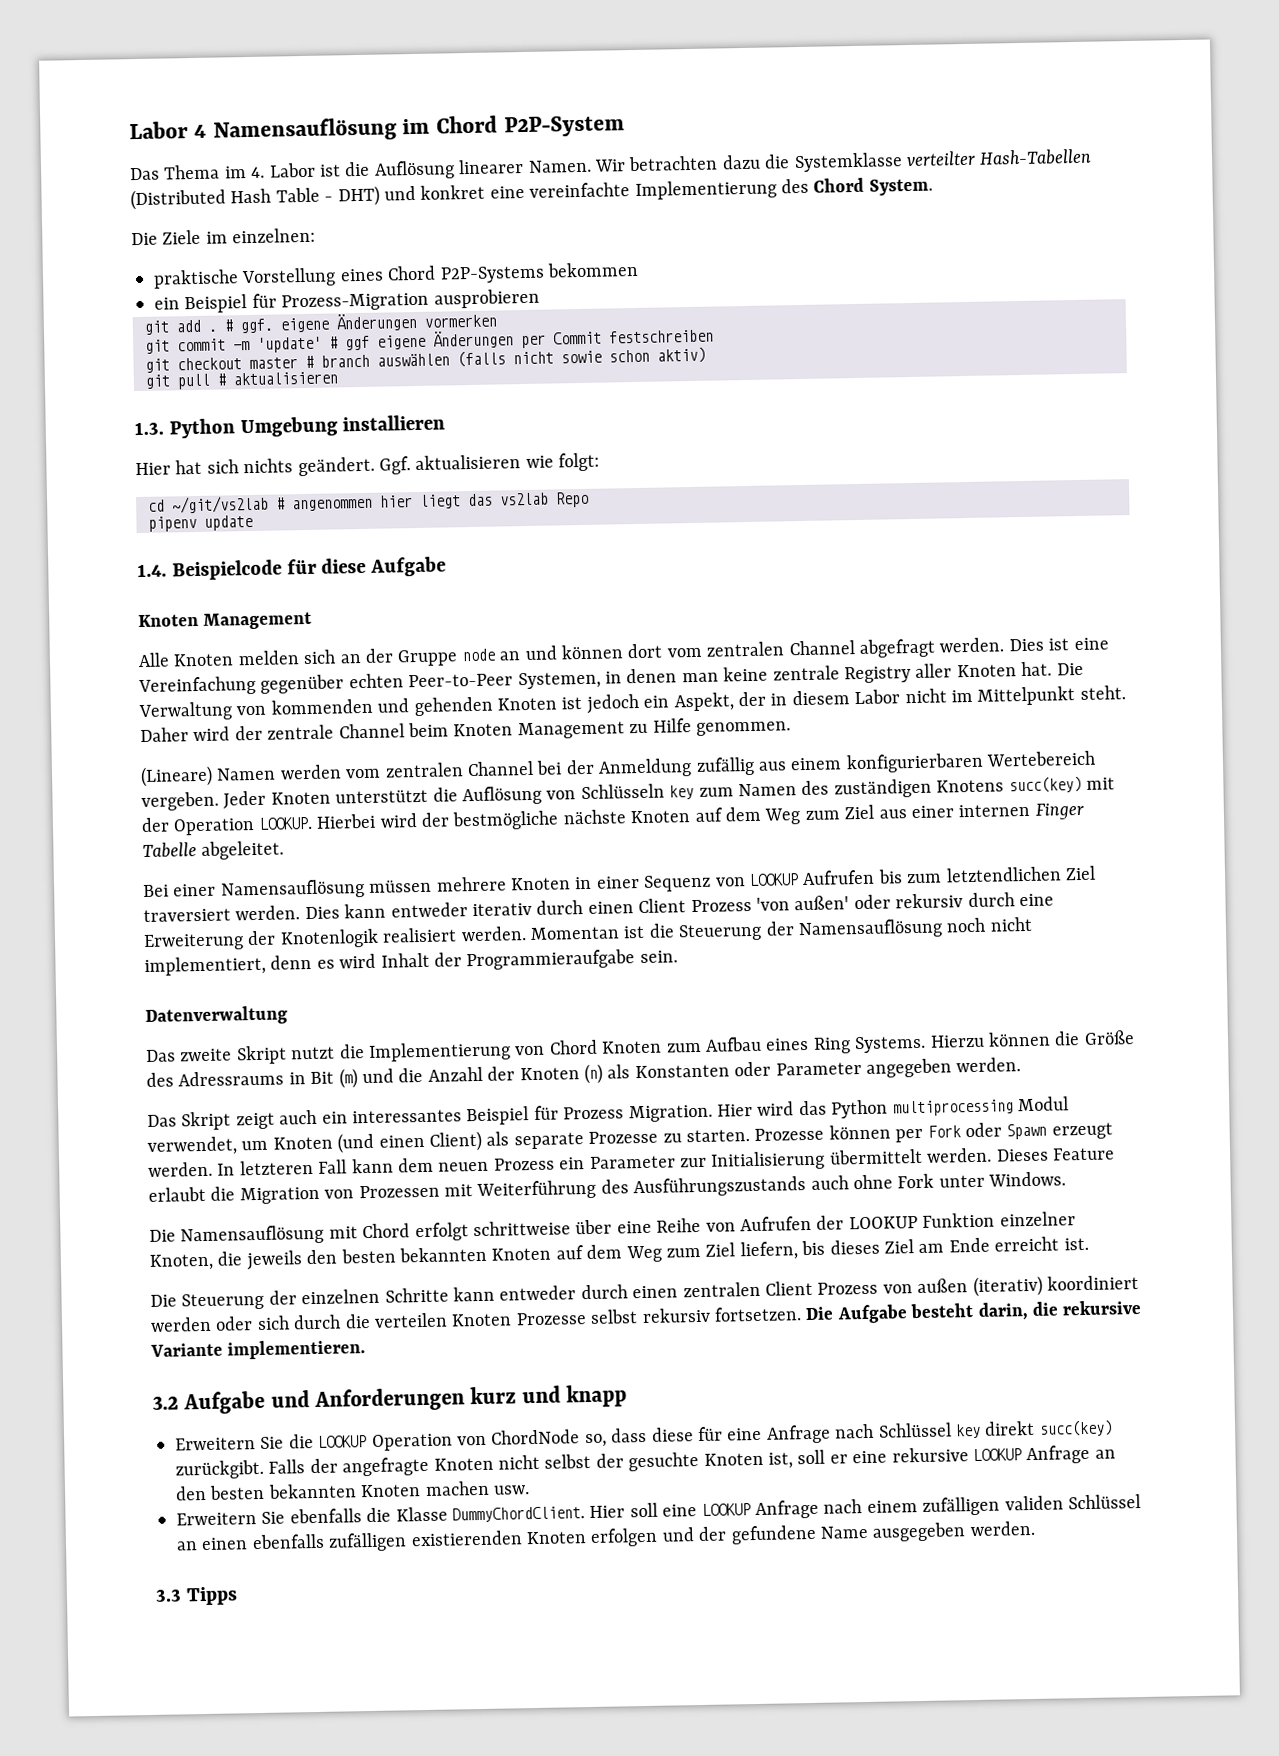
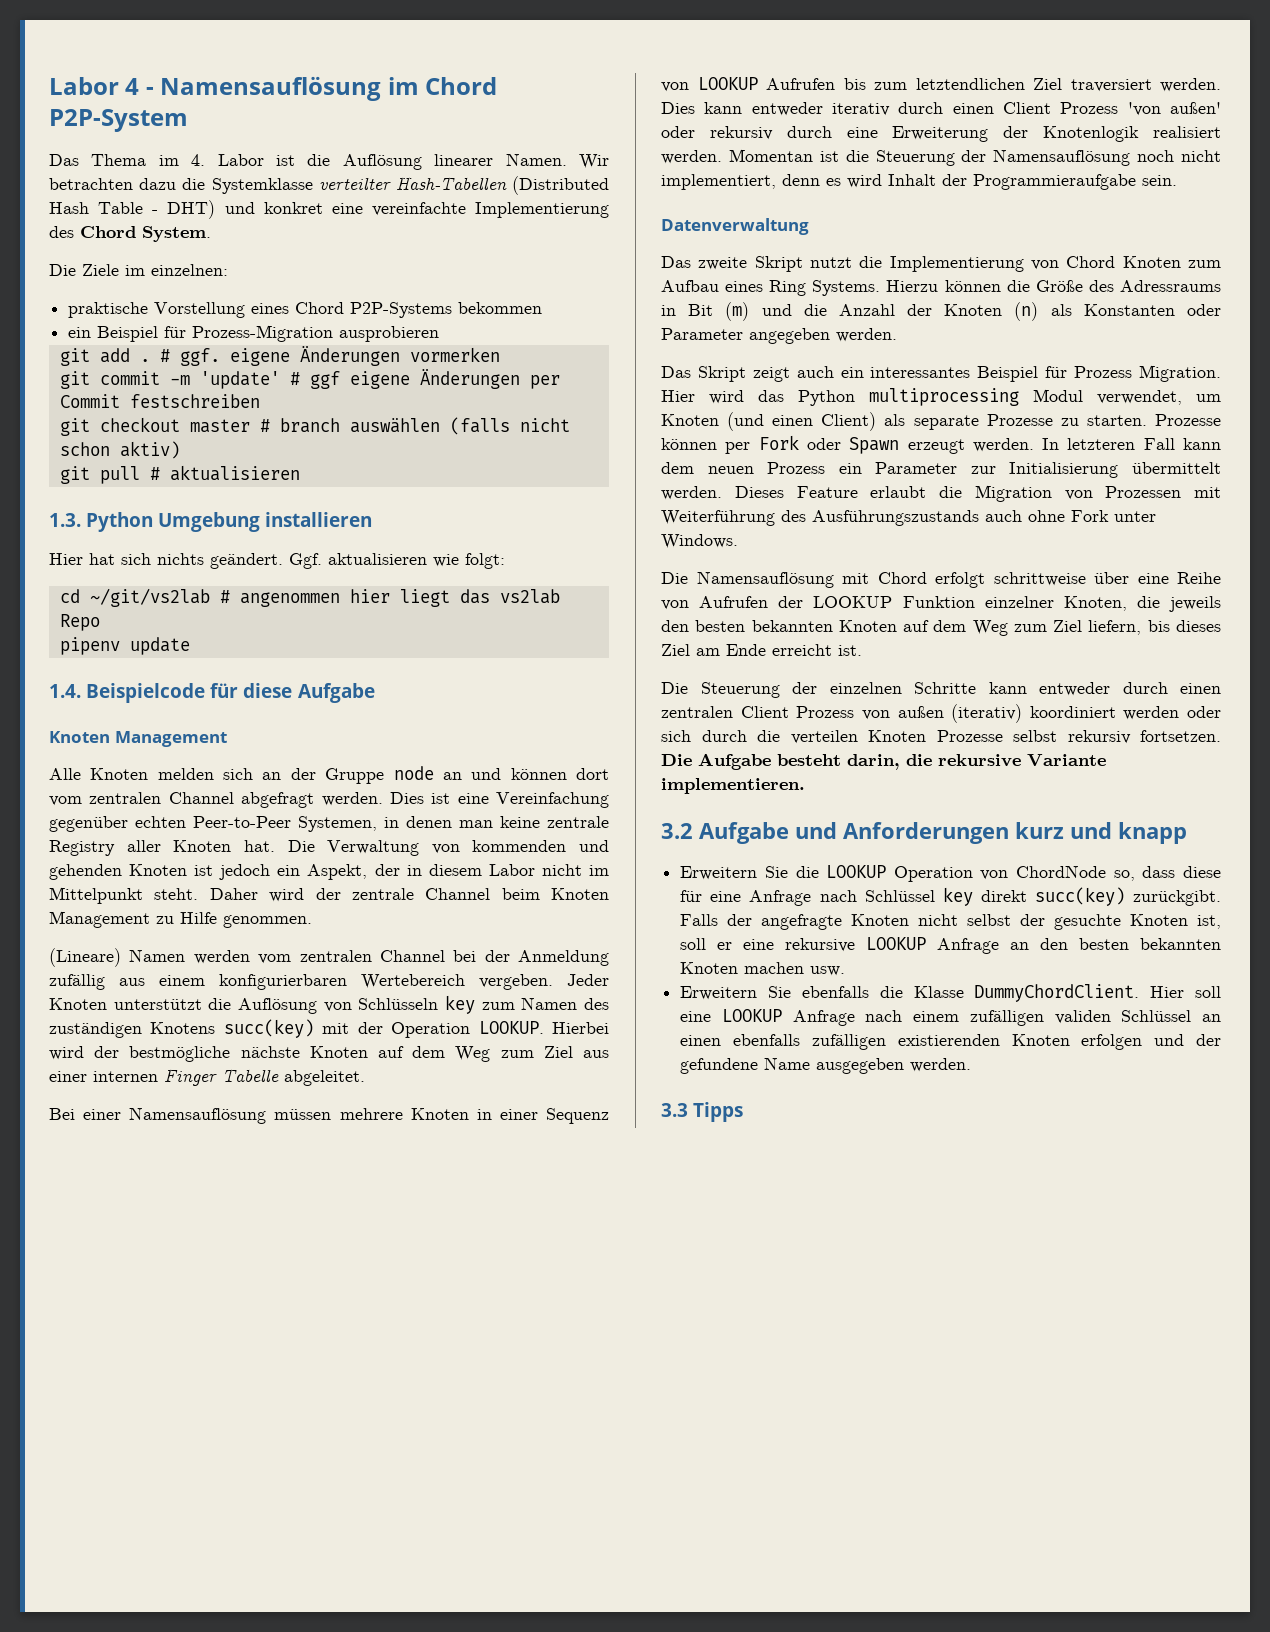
- Labor 4 Namensauflösung im Chord P2P-System
+ Labor 4 - Namensauflösung im Chord P2P-System
- git checkout master # branch auswählen (falls nicht sowie schon aktiv)
+ git checkout master # branch auswählen (falls nicht schon aktiv)

